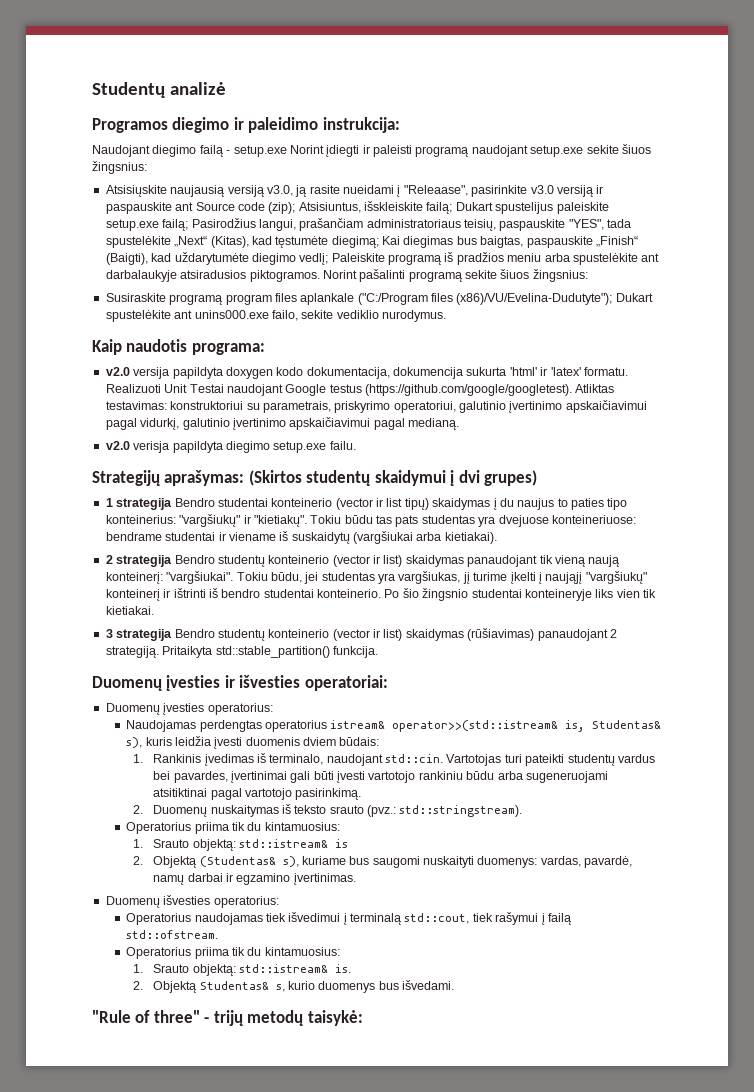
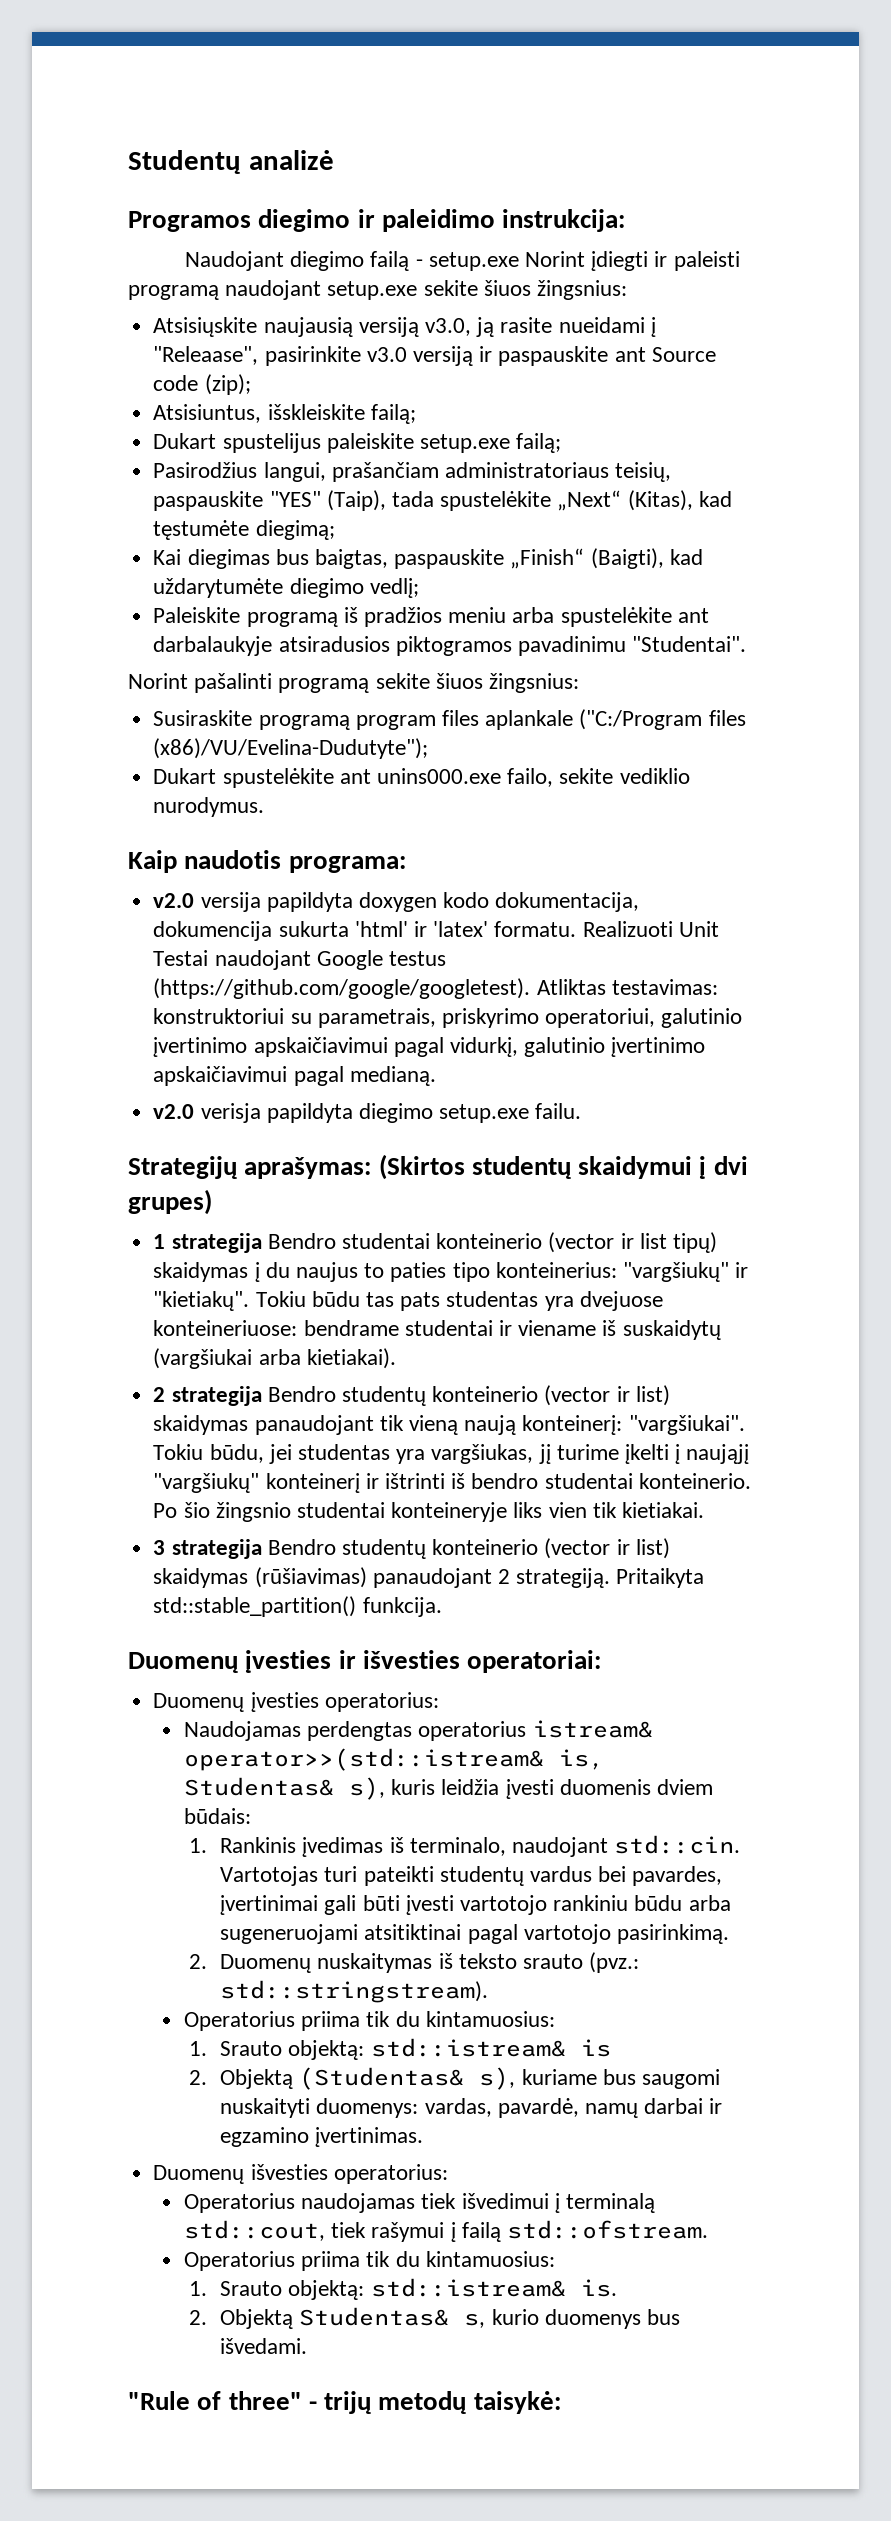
- Atsisiųskite naujausią versiją v3.0, ją rasite nueidami į "Releaase", pasirinkite v3.0 versiją ir paspauskite ant Source code (zip); Atsisiuntus, išskleiskite failą; Dukart spustelijus paleiskite setup.exe failą; Pasirodžius langui, prašančiam administratoriaus teisių, paspauskite "YES", tada spustelėkite „Next“ (Kitas), kad tęstumėte diegimą; Kai diegimas bus baigtas, paspauskite „Finish“ (Baigti), kad uždarytumėte diegimo vedlį; Paleiskite programą iš pradžios meniu arba spustelėkite ant darbalaukyje atsiradusios piktogramos. Norint pašalinti programą sekite šiuos žingsnius:
+ Atsisiųskite naujausią versiją v3.0, ją rasite nueidami į "Releaase", pasirinkite v3.0 versiją ir paspauskite ant Source code (zip);
+ Atsisiuntus, išskleiskite failą;
+ Dukart spustelijus paleiskite setup.exe failą;
+ Pasirodžius langui, prašančiam administratoriaus teisių, paspauskite "YES" (Taip), tada spustelėkite „Next“ (Kitas), kad tęstumėte diegimą;
+ Kai diegimas bus baigtas, paspauskite „Finish“ (Baigti), kad uždarytumėte diegimo vedlį;
+ Paleiskite programą iš pradžios meniu arba spustelėkite ant darbalaukyje atsiradusios piktogramos pavadinimu "Studentai".
+ Norint pašalinti programą sekite šiuos žingsnius:
- Susiraskite programą program files aplankale ("C:/Program files (x86)/VU/Evelina-Dudutyte"); Dukart spustelėkite ant unins000.exe failo, sekite vediklio nurodymus.
+ Susiraskite programą program files aplankale ("C:/Program files (x86)/VU/Evelina-Dudutyte");
+ Dukart spustelėkite ant unins000.exe failo, sekite vediklio nurodymus.

